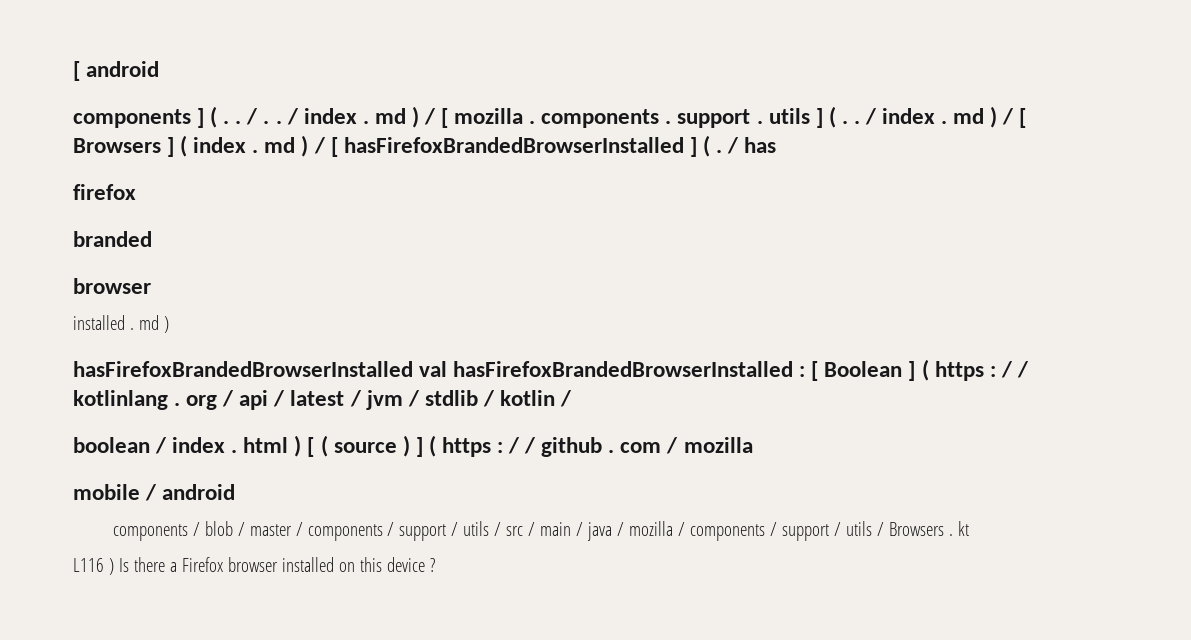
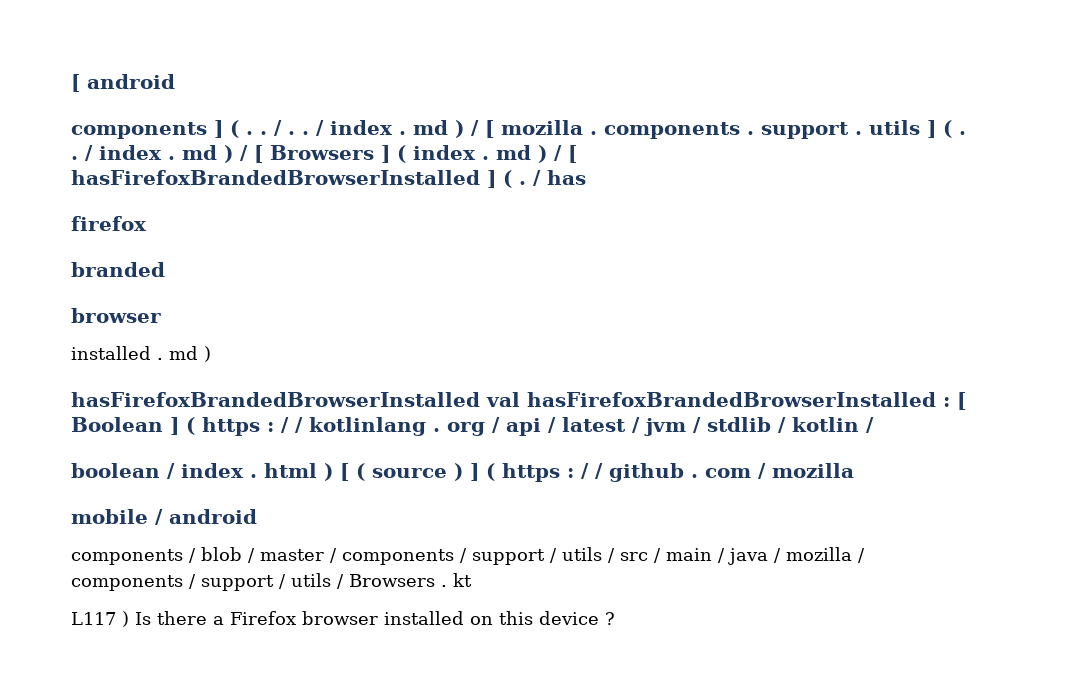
- L116 ) Is there a Firefox browser installed on this device ?
+ L117 ) Is there a Firefox browser installed on this device ?

